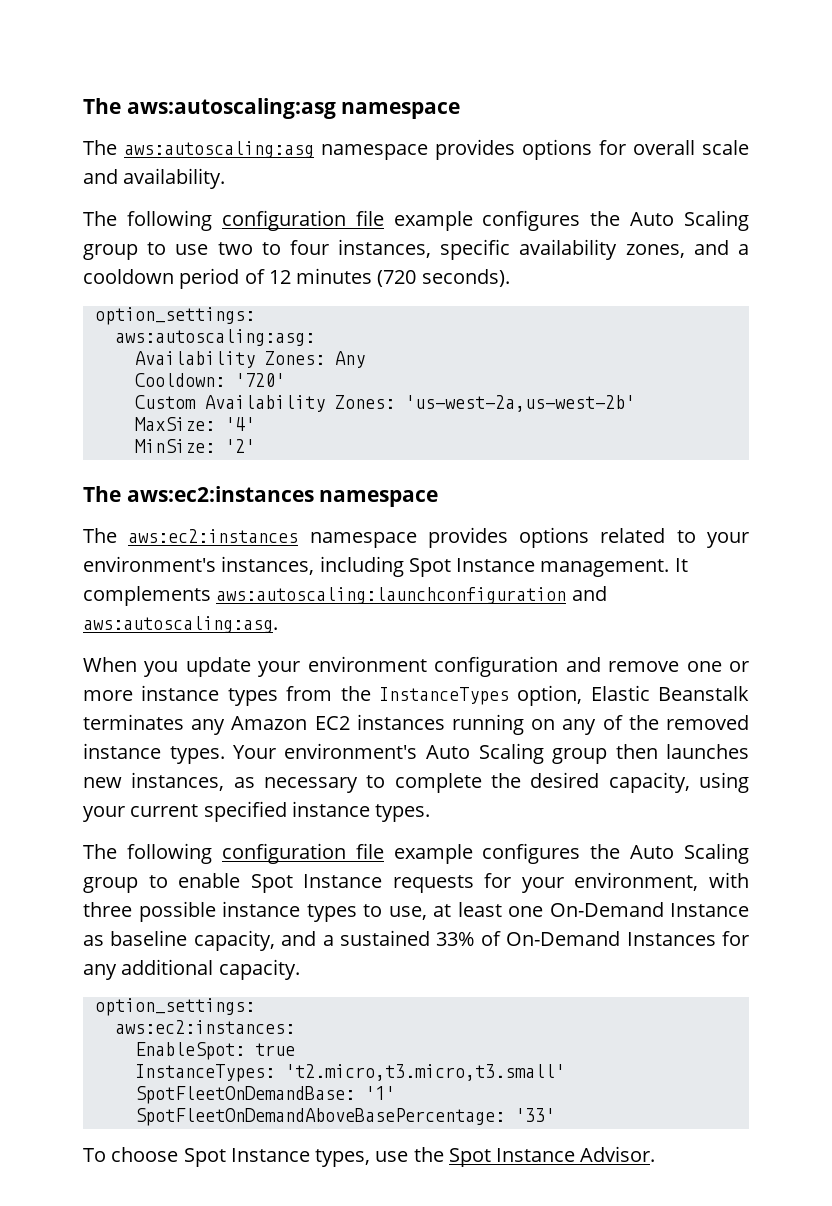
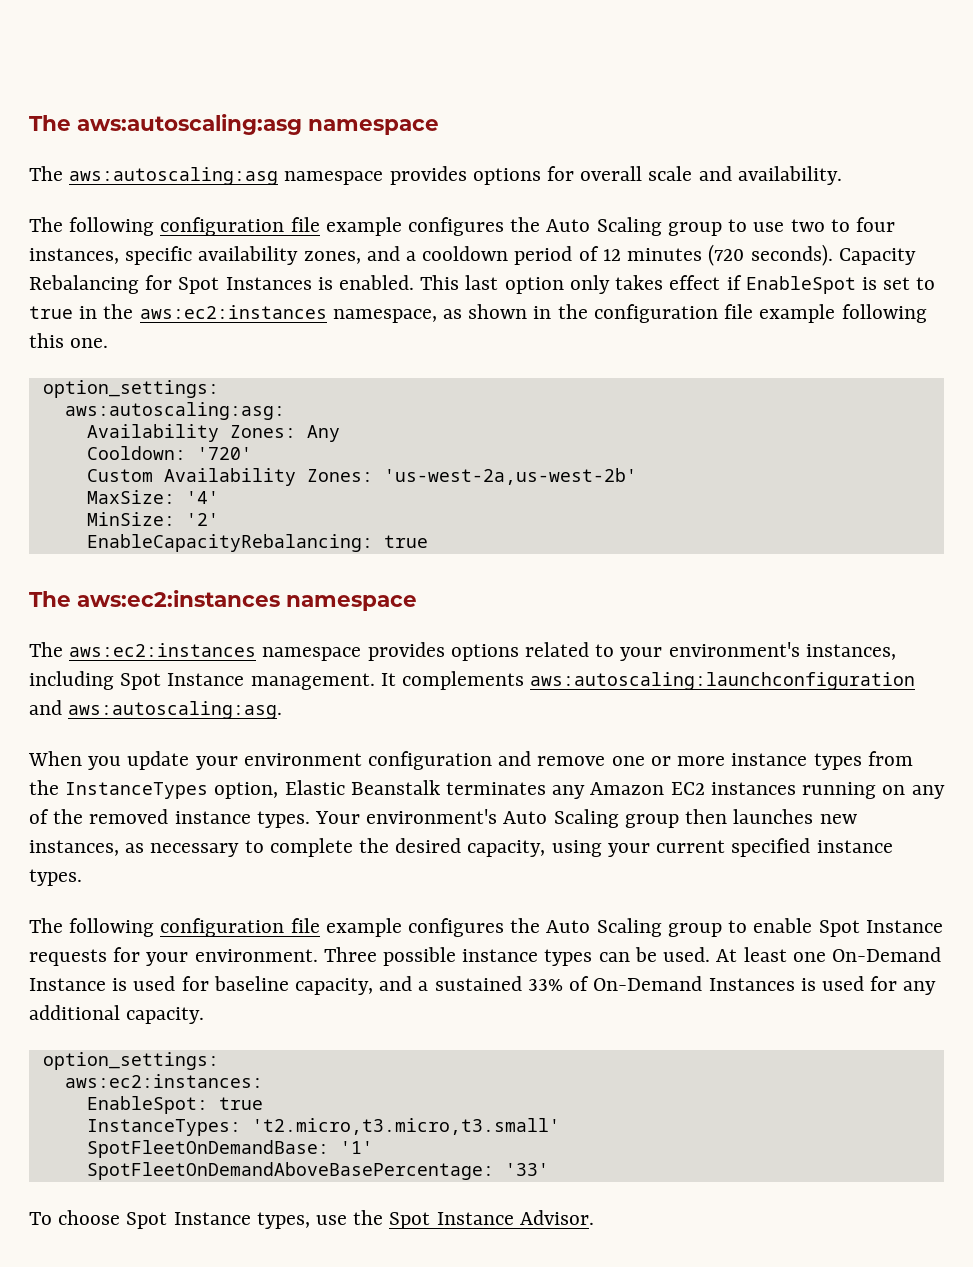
+ Capacity Rebalancing for Spot Instances is enabled. This last option only takes effect if EnableSpot is set to true in the aws:ec2:instances namespace, as shown in the configuration file example following this one.
+ EnableCapacityRebalancing: true
- The following configuration file example configures the Auto Scaling group to enable Spot Instance requests for your environment, with three possible instance types to use, at least one On-Demand Instance as baseline capacity, and a sustained 33% of On-Demand Instances for any additional capacity.
+ The following configuration file example configures the Auto Scaling group to enable Spot Instance requests for your environment. Three possible instance types can be used. At least one On-Demand Instance is used for baseline capacity, and a sustained 33% of On-Demand Instances is used for any additional capacity.

